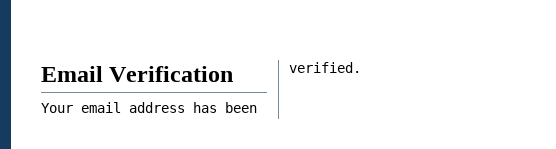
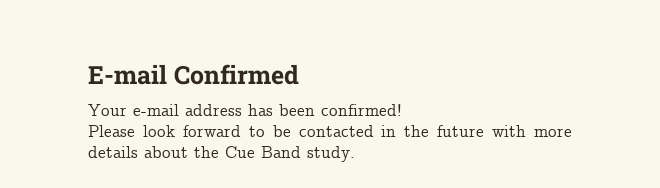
- Email Verification
+ E-mail Confirmed
- Your email address has been verified.
+ Your e-mail address has been confirmed!
+ Please look forward to be contacted in the future with more details about the Cue Band study.

